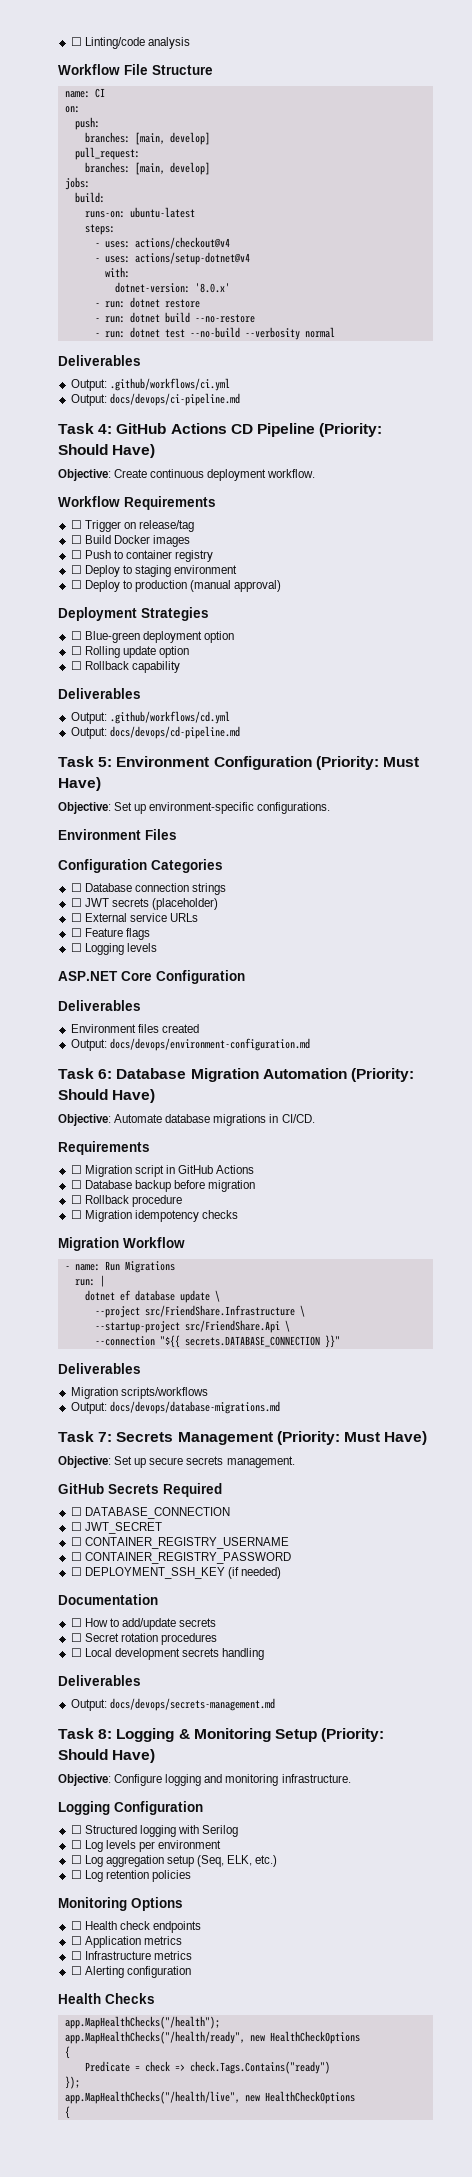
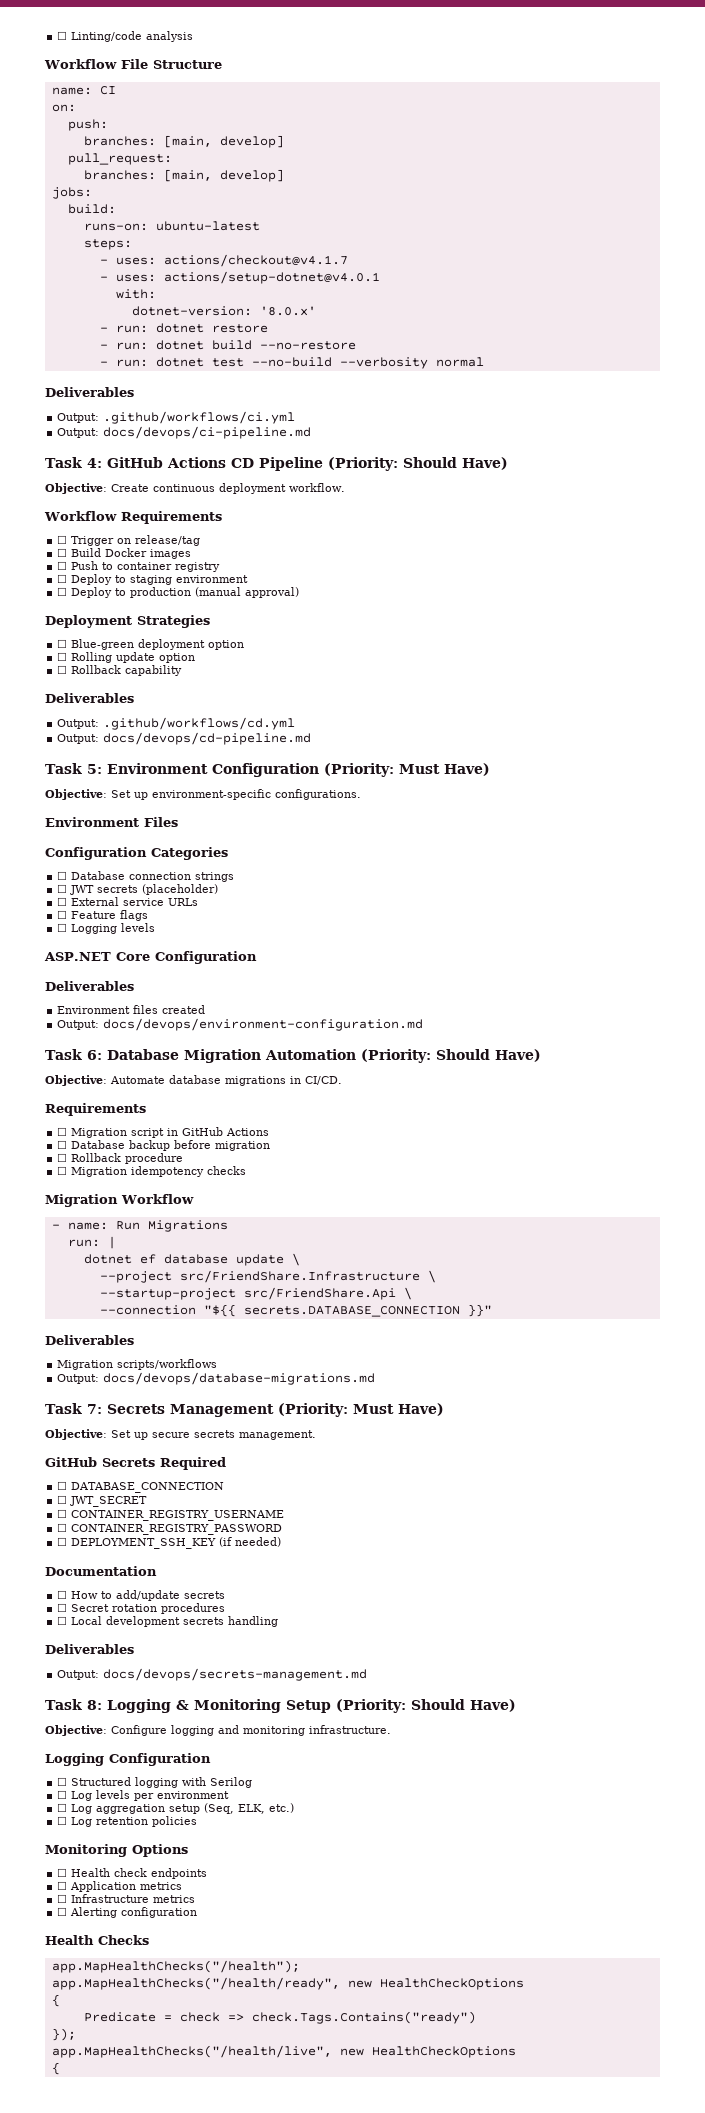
- - uses: actions/checkout@v4
- - uses: actions/setup-dotnet@v4
+ - uses: actions/checkout@v4.1.7
+ - uses: actions/setup-dotnet@v4.0.1

